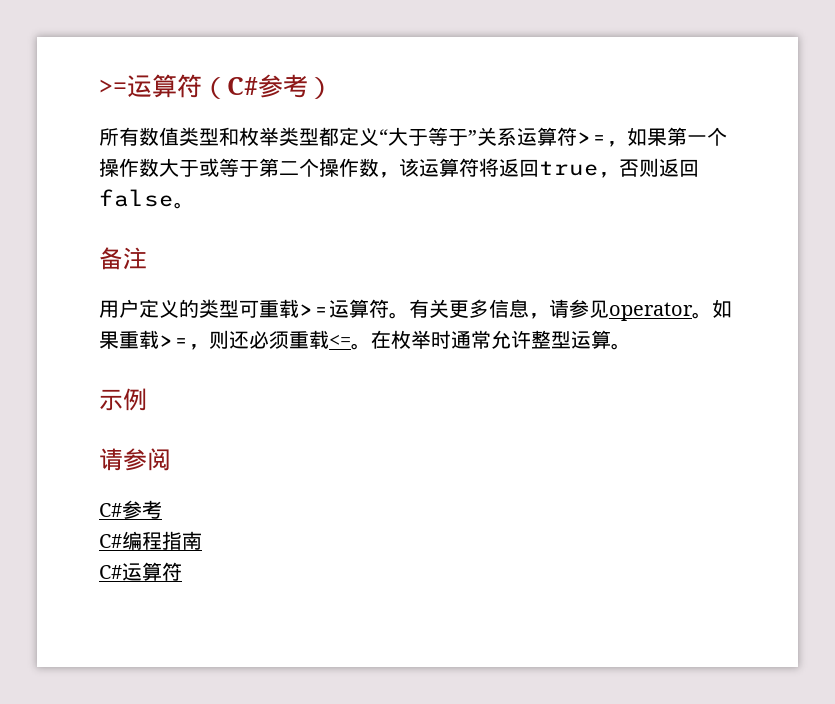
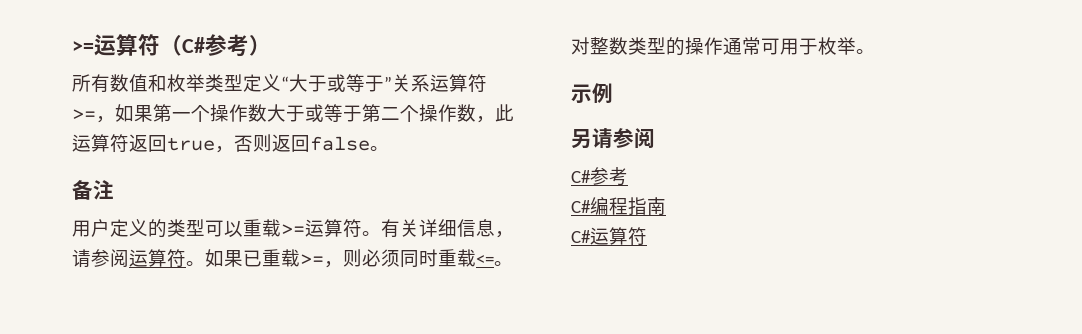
- 所有数值类型和枚举类型都定义“大于等于”关系运算符>=，如果第一个操作数大于或等于第二个操作数，该运算符将返回true，否则返回false。
+ 所有数值和枚举类型定义“大于或等于”关系运算符>=，如果第一个操作数大于或等于第二个操作数，此运算符返回true，否则返回false。
- 用户定义的类型可重载>=运算符。
+ 用户定义的类型可以重载>=运算符。
- 有关更多信息，请参见operator。如果重载>=，则还必须重载<=。
+ 有关详细信息，请参阅运算符。如果已重载>=，则必须同时重载<=。
- 在枚举时通常允许整型运算。
+ 对整数类型的操作通常可用于枚举。
- 请参阅
+ 另请参阅

